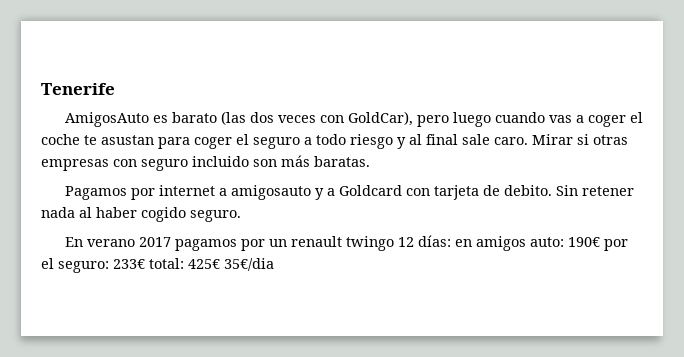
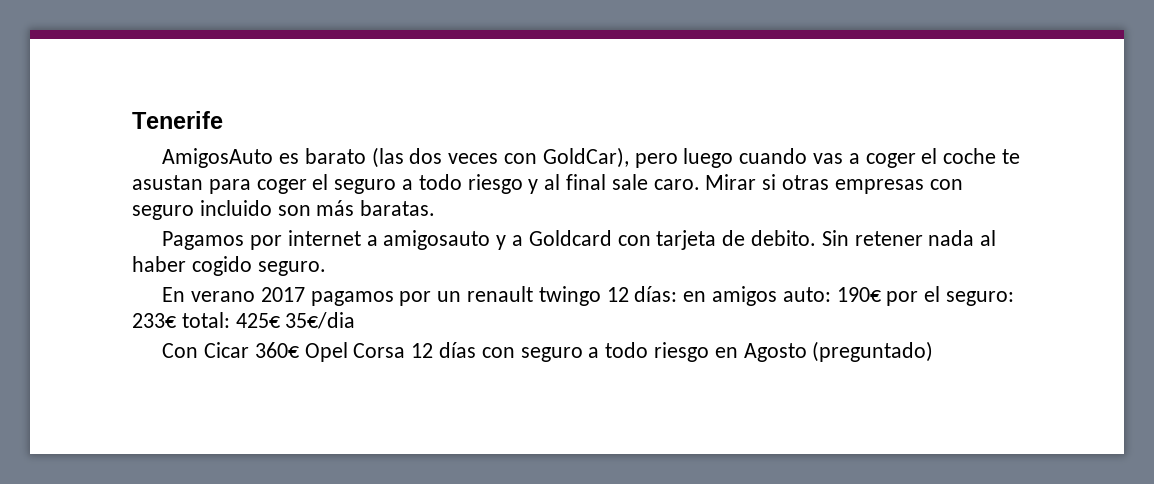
+ Con Cicar 360€ Opel Corsa 12 días con seguro a todo riesgo en Agosto (preguntado)

